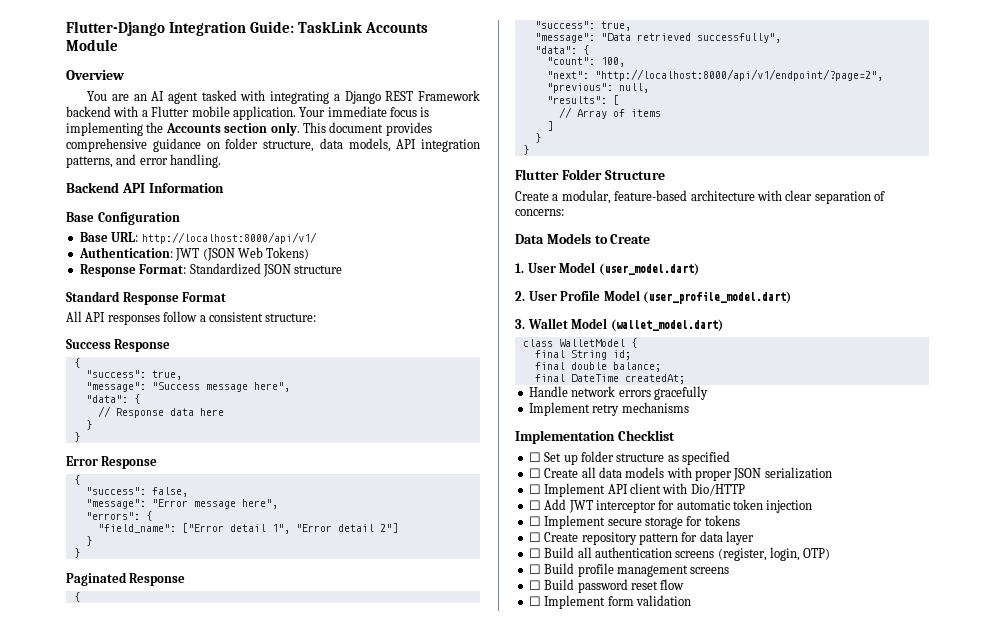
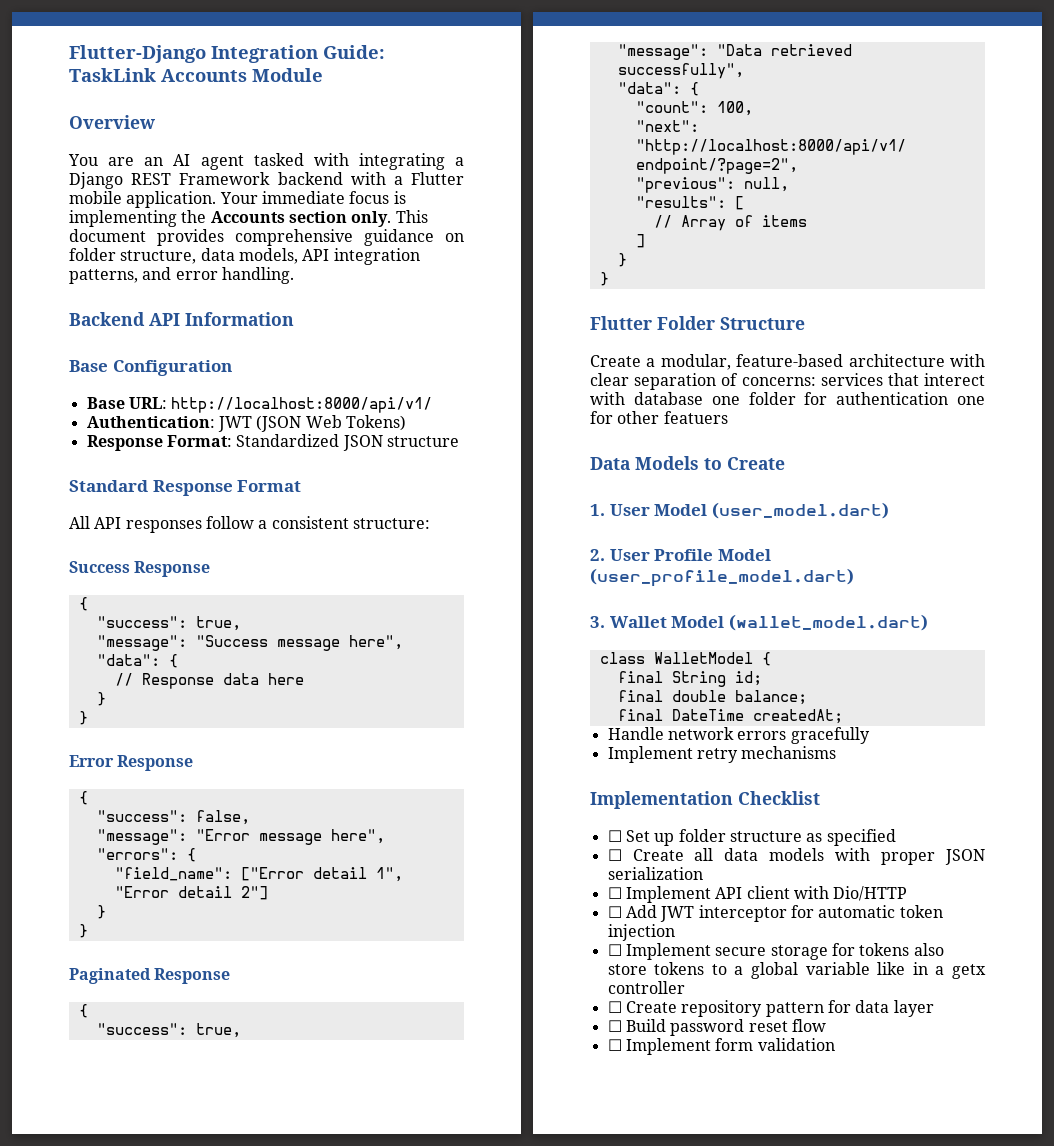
- Create a modular, feature-based architecture with clear separation of concerns:
+ Create a modular, feature-based architecture with clear separation of concerns: services that interect with database one folder for authentication one for other featuers
- ☐ Implement secure storage for tokens
+ ☐ Implement secure storage for tokens also store tokens to a global variable like in a getx controller
- ☐ Build all authentication screens (register, login, OTP)
- ☐ Build profile management screens

